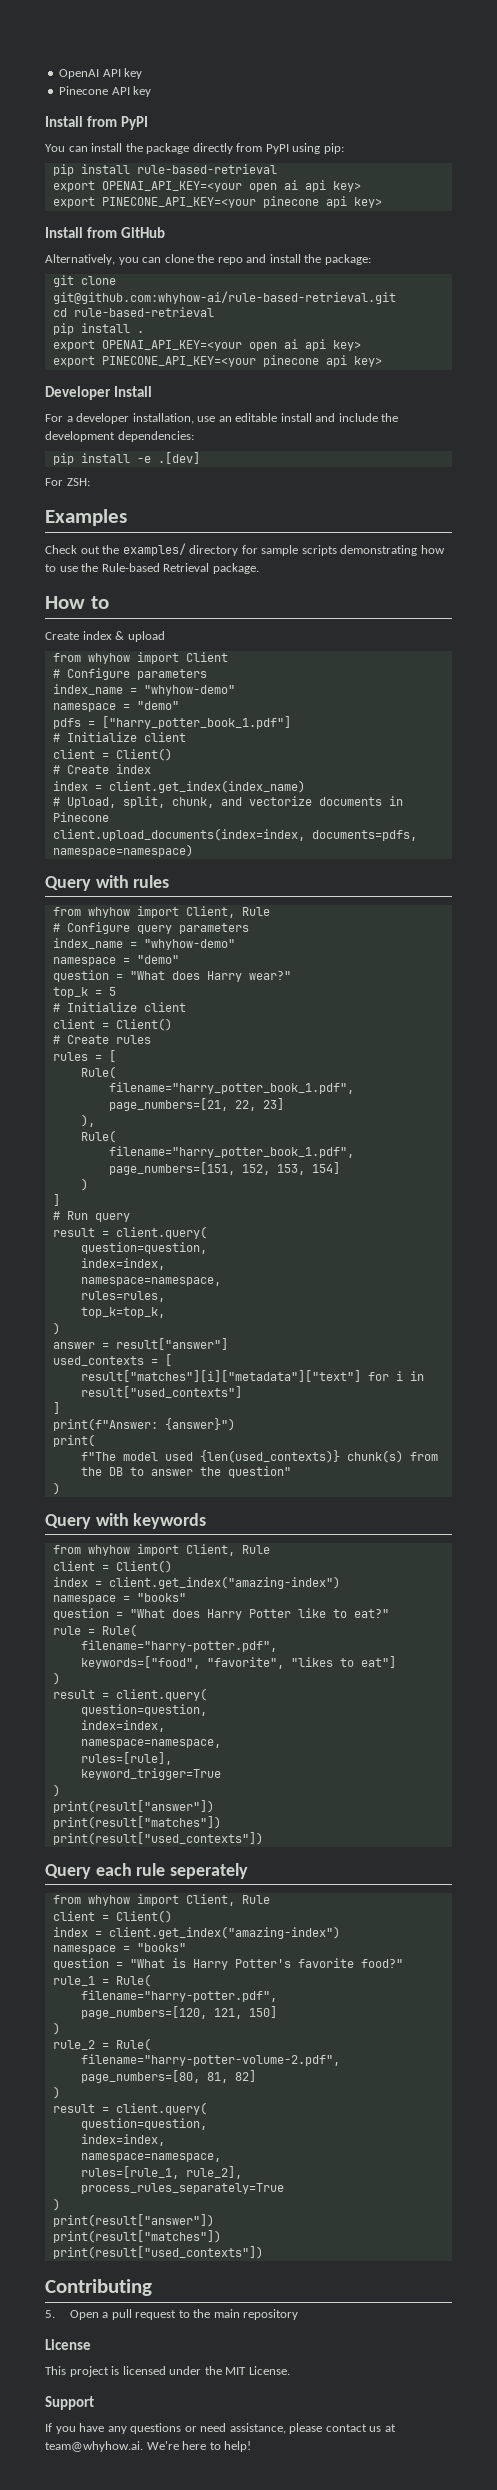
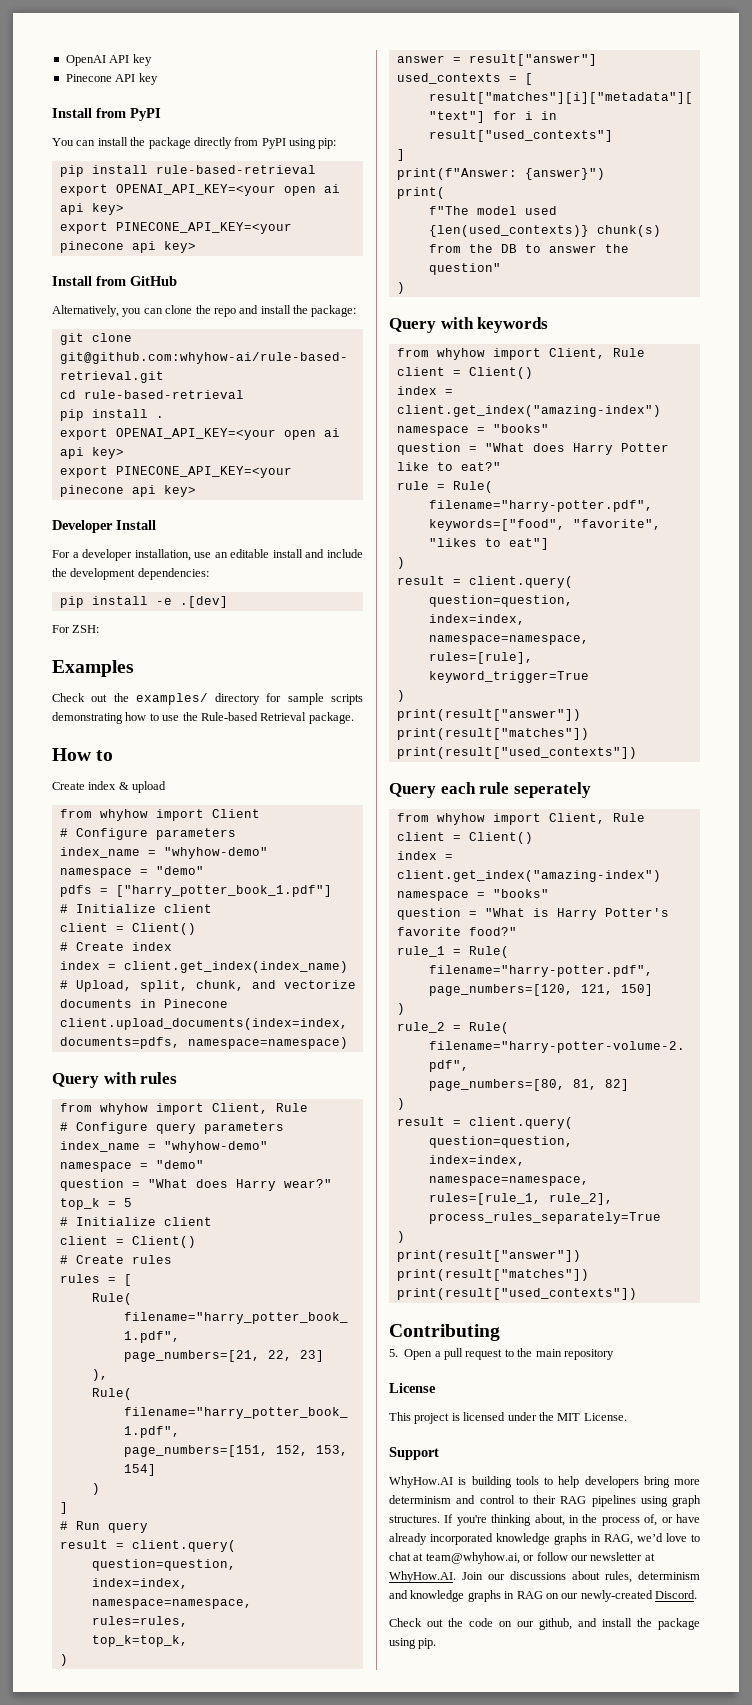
- If you have any questions or need assistance, please contact us at team@whyhow.ai. We're here to help!
+ WhyHow.AI is building tools to help developers bring more determinism and control to their RAG pipelines using graph structures. If you're thinking about, in the process of, or have already incorporated knowledge graphs in RAG, we’d love to chat at team@whyhow.ai, or follow our newsletter at WhyHow.AI. Join our discussions about rules, determinism and knowledge graphs in RAG on our newly-created Discord.
+ Check out the code on our github, and install the package using pip.

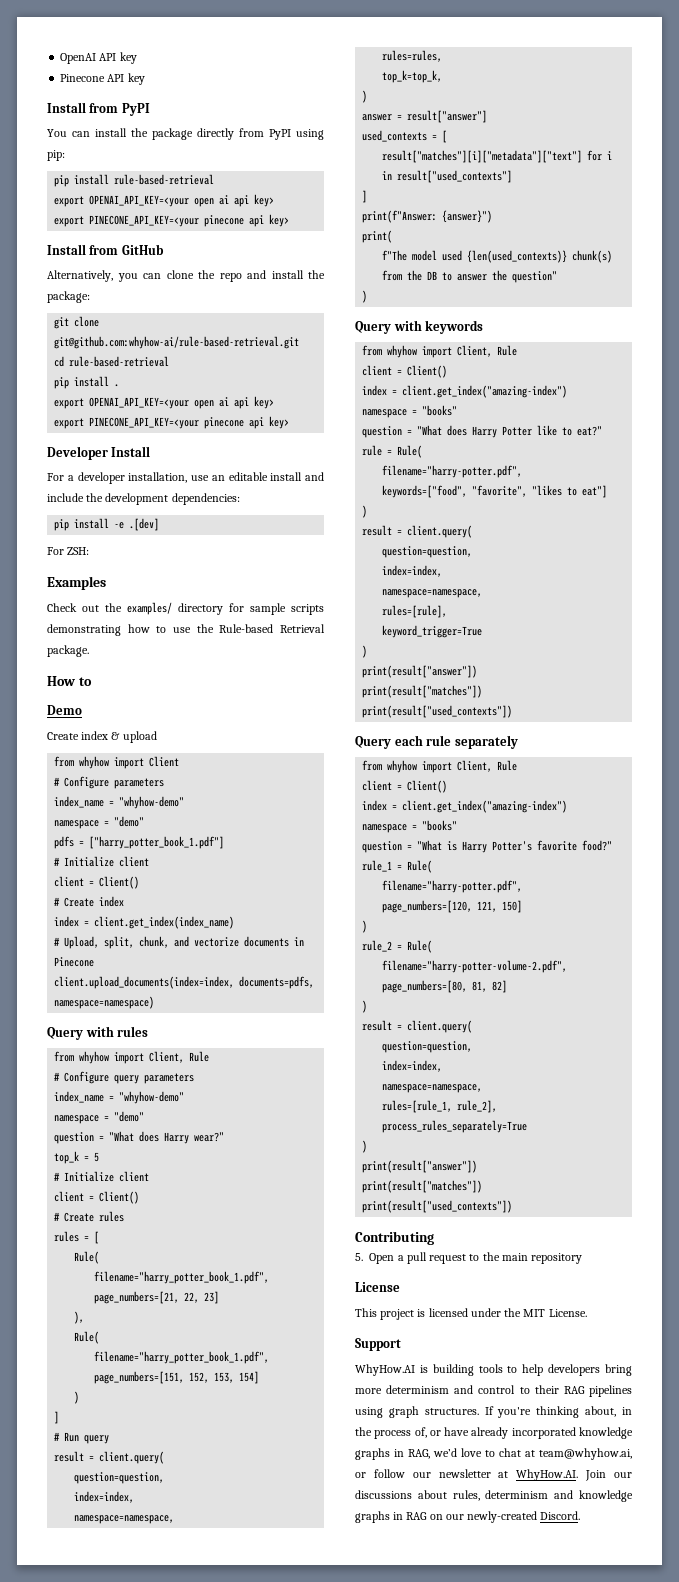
+ Demo
- Query each rule seperately
+ Query each rule separately
- Check out the code on our github, and install the package using pip.

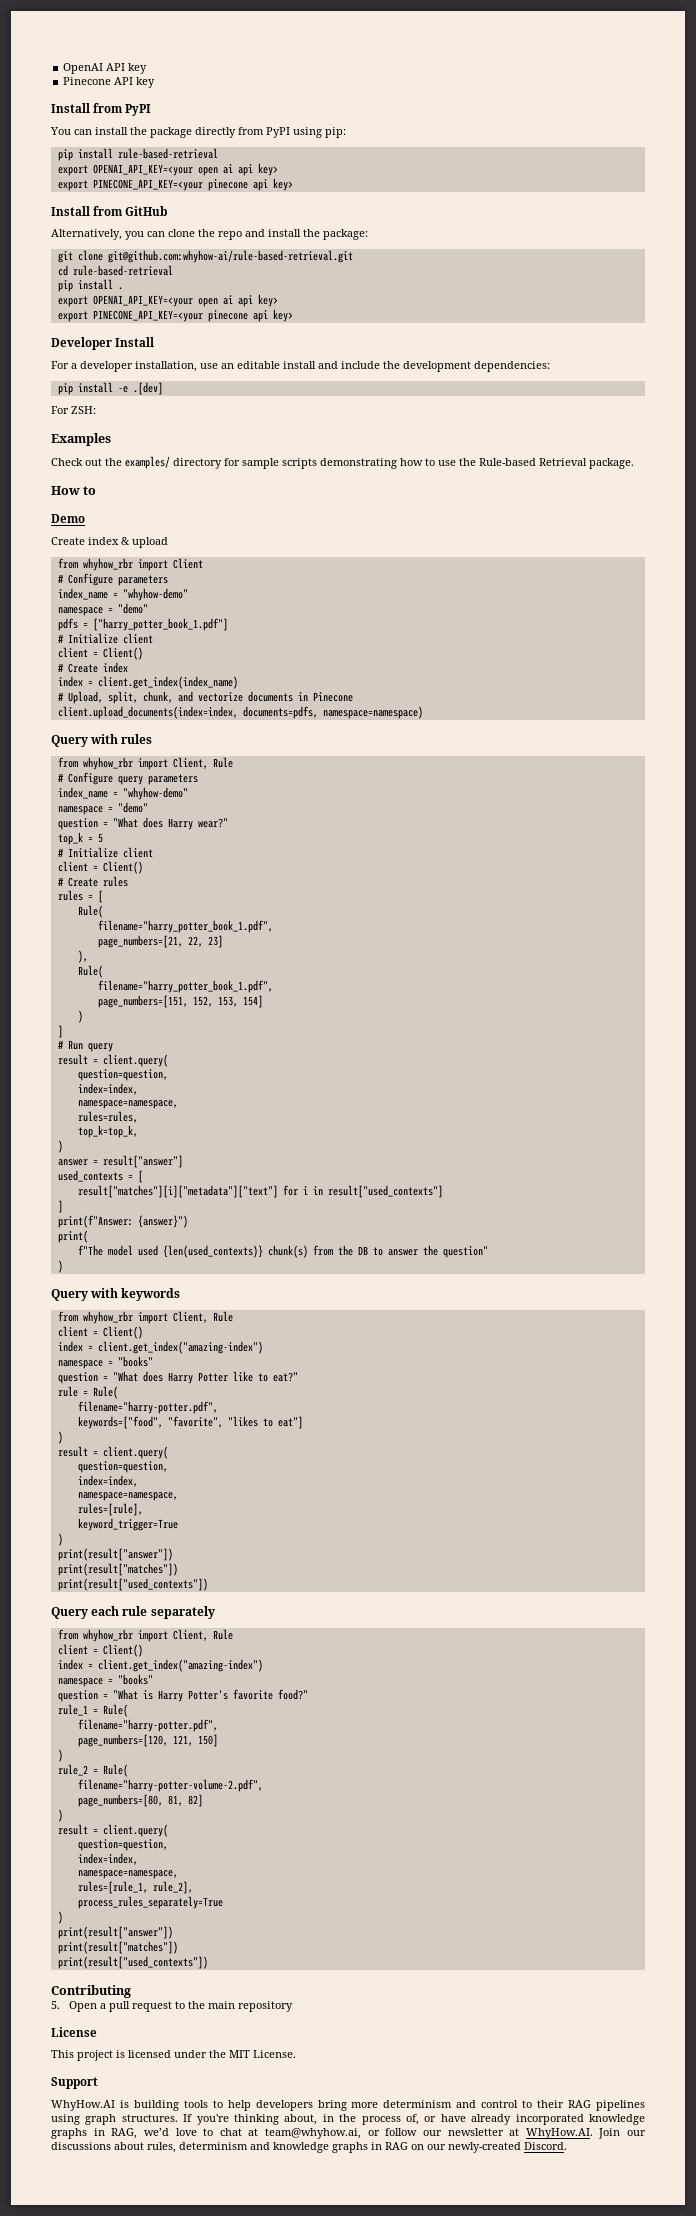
- from whyhow import Client
+ from whyhow_rbr import Client
  Query with rules
- from whyhow import Client, Rule
+ from whyhow_rbr import Client, Rule
  Query with keywords
- from whyhow import Client, Rule
+ from whyhow_rbr import Client, Rule
  Query each rule separately
- from whyhow import Client, Rule
+ from whyhow_rbr import Client, Rule

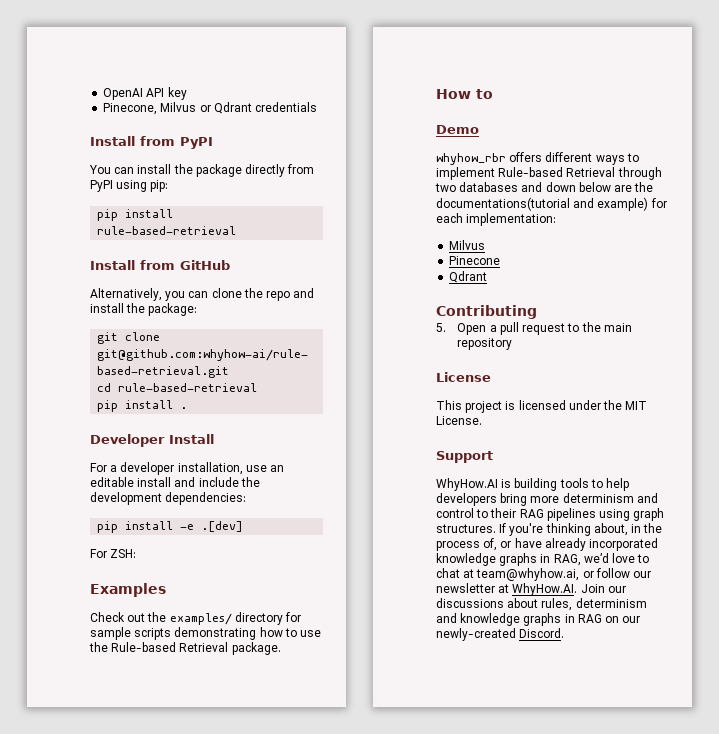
- Pinecone API key
+ Pinecone, Milvus or Qdrant credentials
  pip install rule-based-retrieval
- export OPENAI_API_KEY=<your open ai api key>
- export PINECONE_API_KEY=<your pinecone api key>
  pip install .
- export OPENAI_API_KEY=<your open ai api key>
- export PINECONE_API_KEY=<your pinecone api key>
- Create index & upload
- from whyhow_rbr import Client
- # Configure parameters
- index_name = "whyhow-demo"
- namespace = "demo"
- pdfs = ["harry_potter_book_1.pdf"]
- # Initialize client
- client = Client()
- # Create index
- index = client.get_index(index_name)
- # Upload, split, chunk, and vectorize documents in Pinecone
- client.upload_documents(index=index, documents=pdfs, namespace=namespace)
- Query with rules
- from whyhow_rbr import Client, Rule
- # Configure query parameters
- index_name = "whyhow-demo"
- namespace = "demo"
- question = "What does Harry wear?"
- top_k = 5
- # Initialize client
- client = Client()
- # Create rules
- rules = [
- Rule(
- filename="harry_potter_book_1.pdf",
- page_numbers=[21, 22, 23]
- ),
- Rule(
- filename="harry_potter_book_1.pdf",
- page_numbers=[151, 152, 153, 154]
- )
- ]
- # Run query
- result = client.query(
- question=question,
- index=index,
- namespace=namespace,
- rules=rules,
- top_k=top_k,
- )
- answer = result["answer"]
- used_contexts = [
- result["matches"][i]["metadata"]["text"] for i in result["used_contexts"]
- ]
- print(f"Answer: {answer}")
- print(
- f"The model used {len(used_contexts)} chunk(s) from the DB to answer the question"
- )
- Query with keywords
- from whyhow_rbr import Client, Rule
- client = Client()
- index = client.get_index("amazing-index")
- namespace = "books"
- question = "What does Harry Potter like to eat?"
- rule = Rule(
- filename="harry-potter.pdf",
- keywords=["food", "favorite", "likes to eat"]
- )
- result = client.query(
- question=question,
- index=index,
- namespace=namespace,
- rules=[rule],
- keyword_trigger=True
- )
- print(result["answer"])
- print(result["matches"])
- print(result["used_contexts"])
- Query each rule separately
- from whyhow_rbr import Client, Rule
- client = Client()
- index = client.get_index("amazing-index")
- namespace = "books"
- question = "What is Harry Potter's favorite food?"
- rule_1 = Rule(
- filename="harry-potter.pdf",
- page_numbers=[120, 121, 150]
- )
- rule_2 = Rule(
- filename="harry-potter-volume-2.pdf",
- page_numbers=[80, 81, 82]
- )
- result = client.query(
- question=question,
- index=index,
- namespace=namespace,
- rules=[rule_1, rule_2],
- process_rules_separately=True
- )
- print(result["answer"])
- print(result["matches"])
- print(result["used_contexts"])
+ whyhow_rbr offers different ways to implement Rule-based Retrieval through two databases and down below are the documentations(tutorial and example) for each implementation:
+ Milvus
+ Pinecone
+ Qdrant

